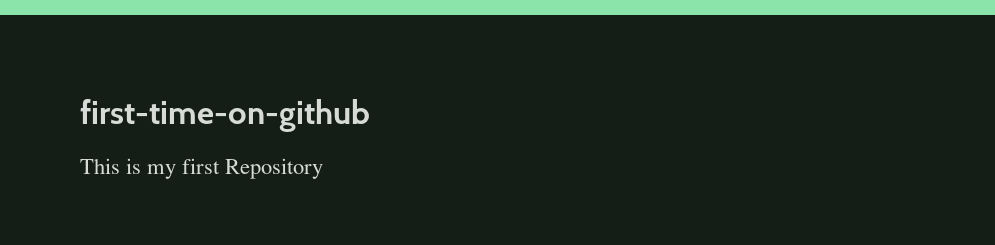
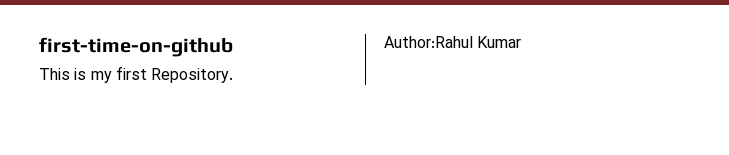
- This is my first Repository
+ This is my first Repository.
+ Author:Rahul Kumar

